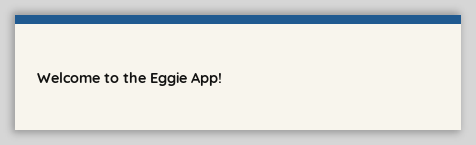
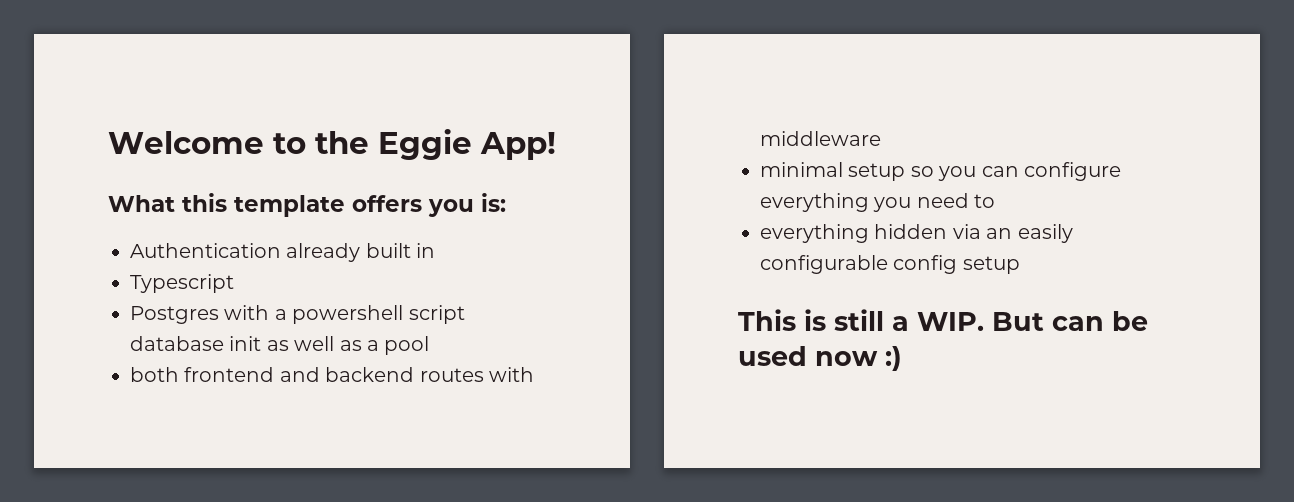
+ What this template offers you is:
+ Authentication already built in
+ Typescript
+ Postgres with a powershell script database init as well as a pool
+ both frontend and backend routes with middleware
+ minimal setup so you can configure everything you need to
+ everything hidden via an easily configurable config setup
+ This is still a WIP. But can be used now :)

